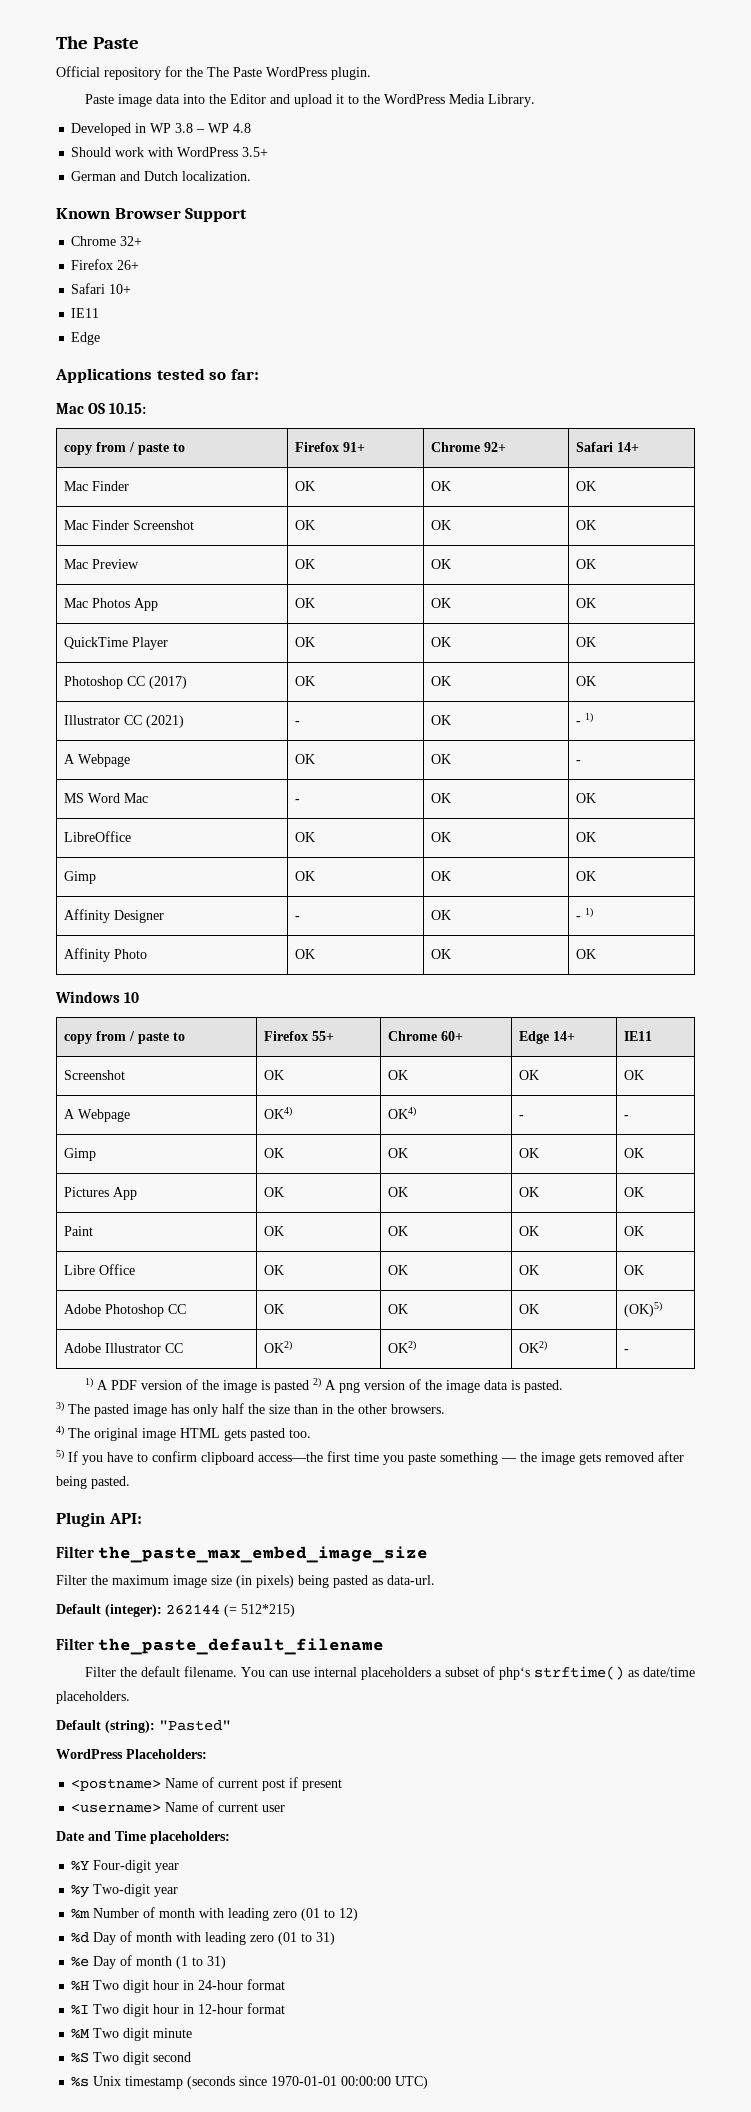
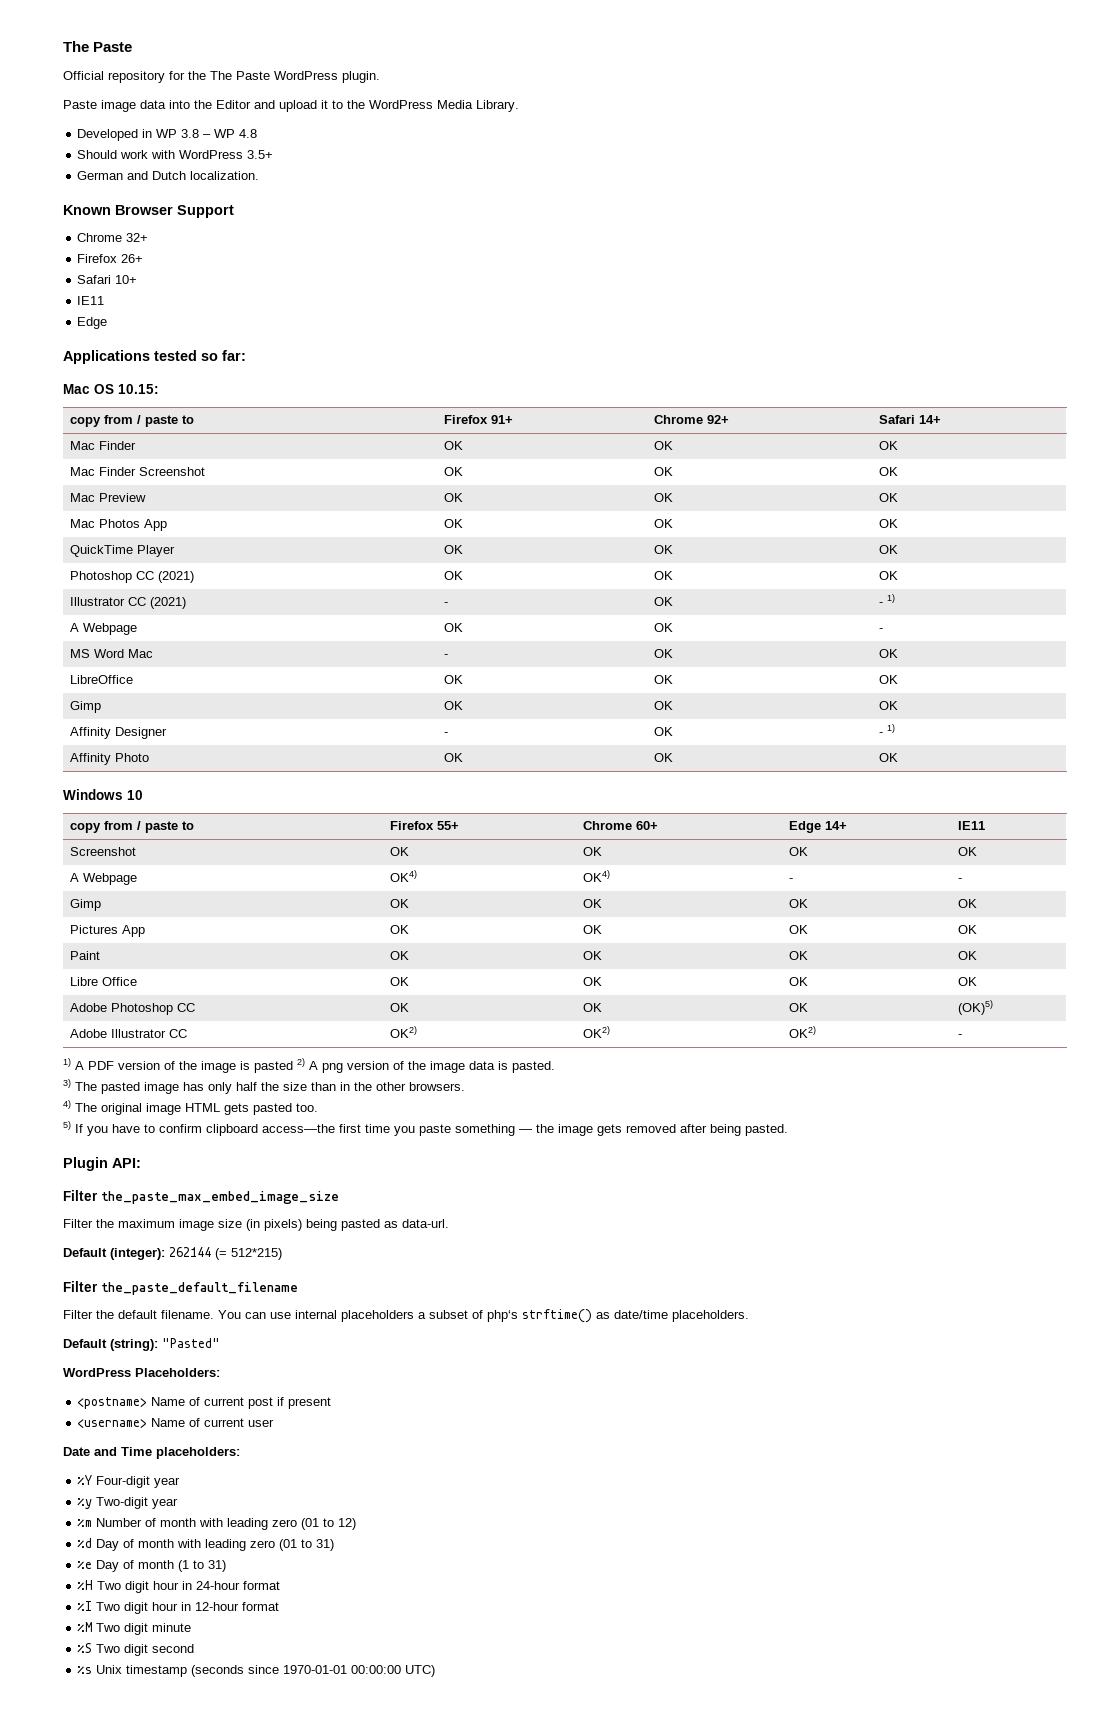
- Photoshop CC (2017) | OK | OK | OK
+ Photoshop CC (2021) | OK | OK | OK

